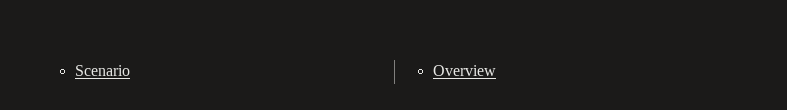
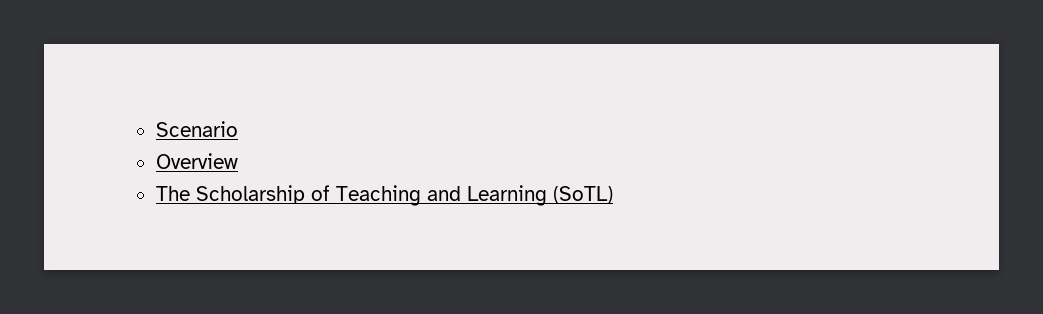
+ The Scholarship of Teaching and Learning (SoTL)

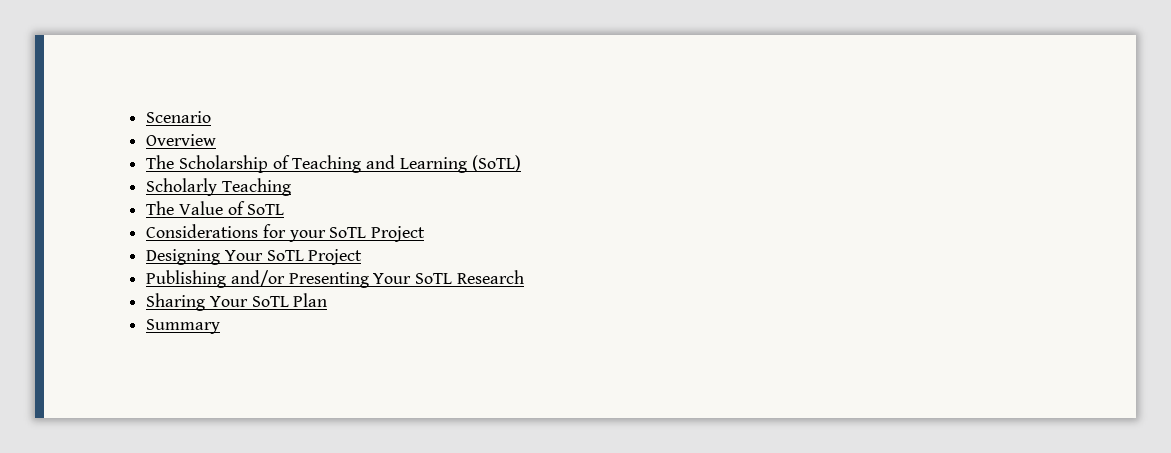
+ Scholarly Teaching
+ The Value of SoTL
+ Considerations for your SoTL Project
+ Designing Your SoTL Project
+ Publishing and/or Presenting Your SoTL Research
+ Sharing Your SoTL Plan
+ Summary

